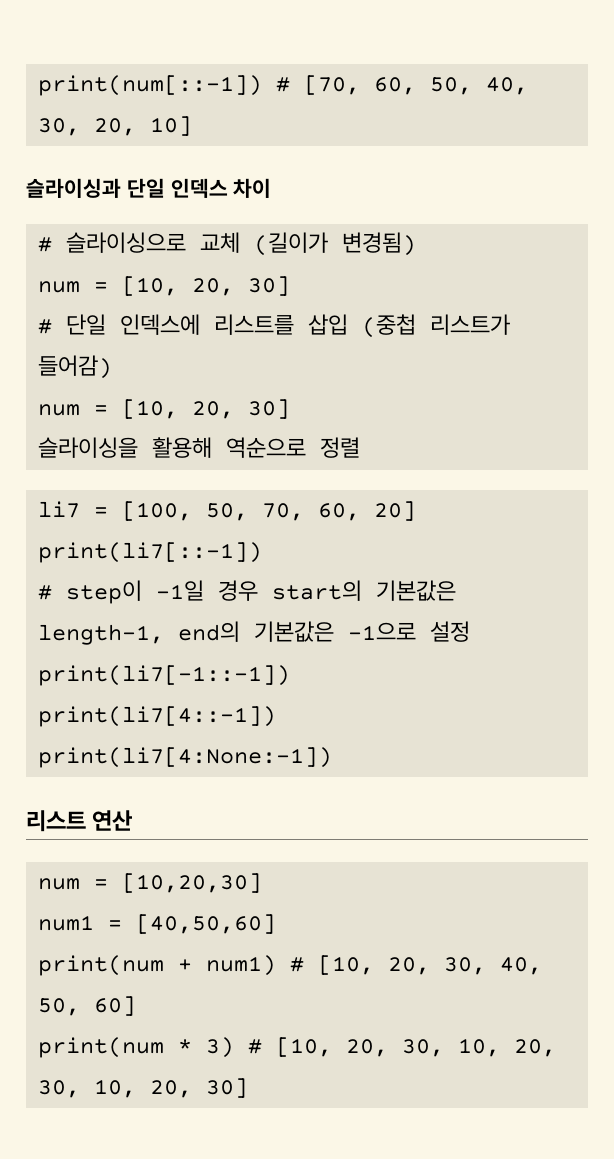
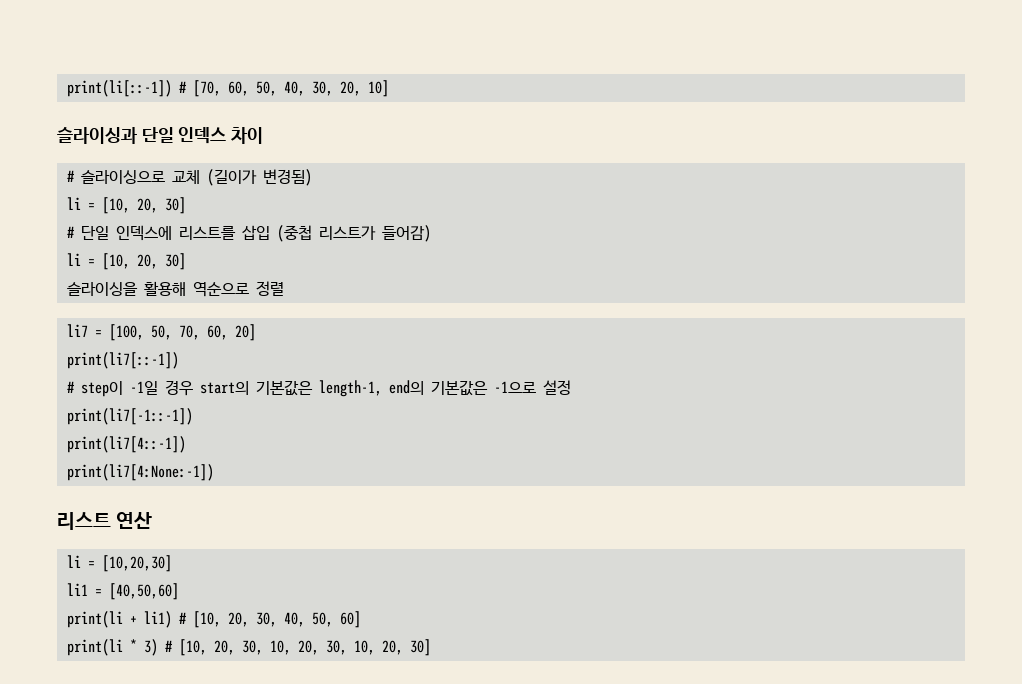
- print(num[::-1]) # [70, 60, 50, 40, 30, 20, 10]
+ print(li[::-1]) # [70, 60, 50, 40, 30, 20, 10]
  # 슬라이싱으로 교체 (길이가 변경됨)
- num = [10, 20, 30]
+ li = [10, 20, 30]
  # 단일 인덱스에 리스트를 삽입 (중첩 리스트가 들어감)
- num = [10, 20, 30]
+ li = [10, 20, 30]
- num = [10,20,30]
+ li = [10,20,30]
- num1 = [40,50,60]
+ li1 = [40,50,60]
- print(num + num1) # [10, 20, 30, 40, 50, 60]
+ print(li + li1) # [10, 20, 30, 40, 50, 60]
- print(num * 3) # [10, 20, 30, 10, 20, 30, 10, 20, 30]
+ print(li * 3) # [10, 20, 30, 10, 20, 30, 10, 20, 30]

